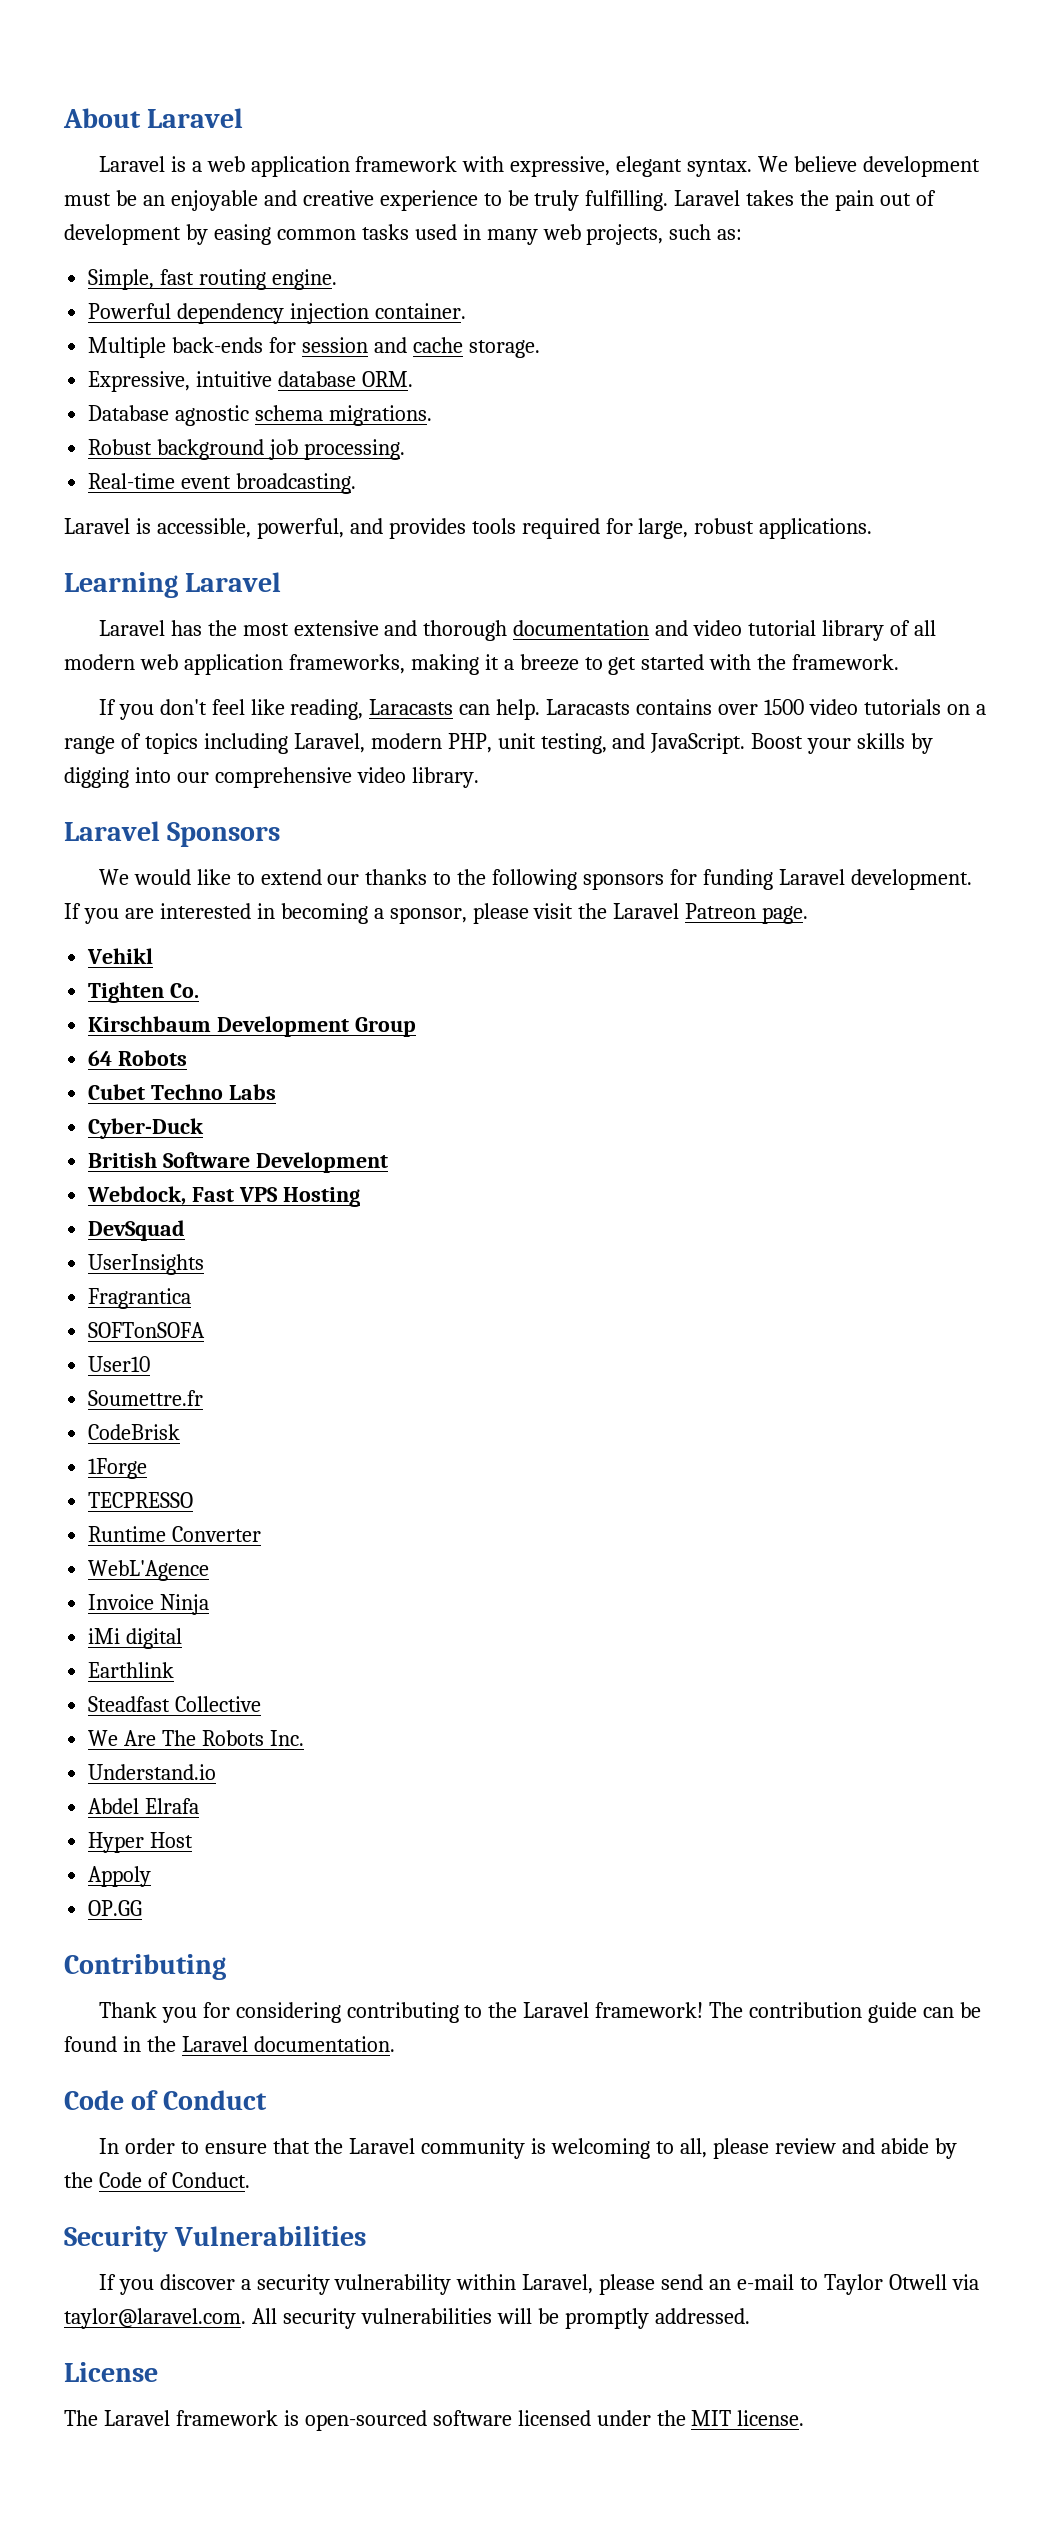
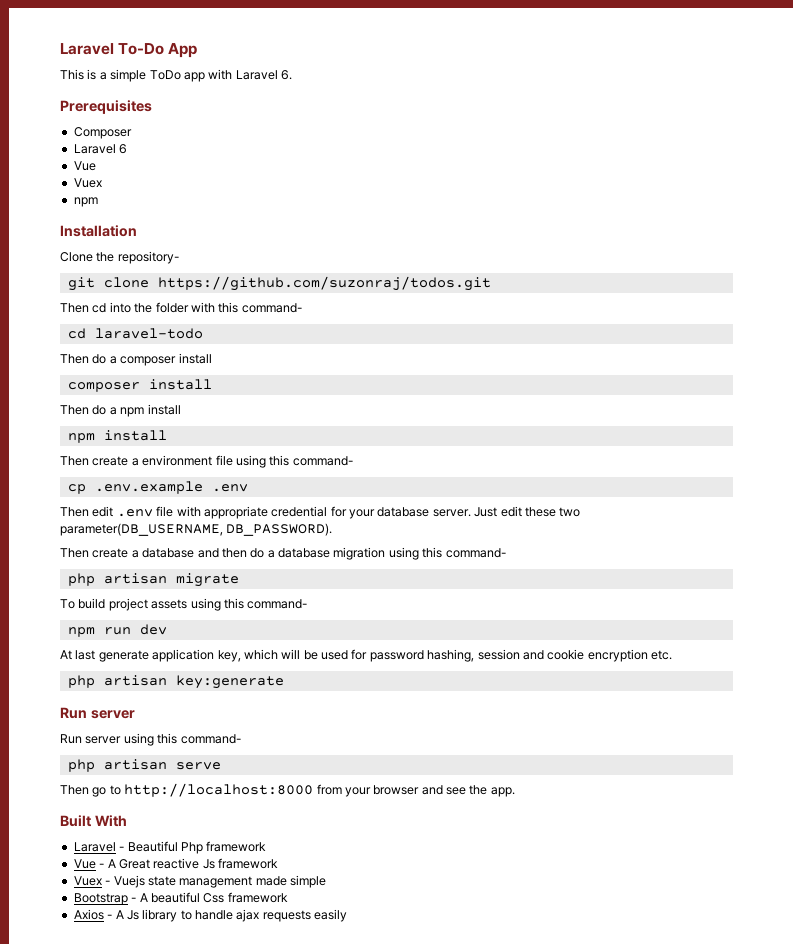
- About Laravel
- Laravel is a web application framework with expressive, elegant syntax. We believe development must be an enjoyable and creative experience to be truly fulfilling. Laravel takes the pain out of development by easing common tasks used in many web projects, such as:
- Simple, fast routing engine.
- Powerful dependency injection container.
- Multiple back-ends for session and cache storage.
- Expressive, intuitive database ORM.
- Database agnostic schema migrations.
- Robust background job processing.
- Real-time event broadcasting.
- Laravel is accessible, powerful, and provides tools required for large, robust applications.
- Learning Laravel
- Laravel has the most extensive and thorough documentation and video tutorial library of all modern web application frameworks, making it a breeze to get started with the framework.
- If you don't feel like reading, Laracasts can help. Laracasts contains over 1500 video tutorials on a range of topics including Laravel, modern PHP, unit testing, and JavaScript. Boost your skills by digging into our comprehensive video library.
- Laravel Sponsors
- We would like to extend our thanks to the following sponsors for funding Laravel development. If you are interested in becoming a sponsor, please visit the Laravel Patreon page.
- Vehikl
- Tighten Co.
- Kirschbaum Development Group
- 64 Robots
- Cubet Techno Labs
- Cyber-Duck
- British Software Development
- Webdock, Fast VPS Hosting
- DevSquad
- UserInsights
- Fragrantica
- SOFTonSOFA
- User10
- Soumettre.fr
- CodeBrisk
- 1Forge
- TECPRESSO
- Runtime Converter
- WebL'Agence
- Invoice Ninja
- iMi digital
- Earthlink
- Steadfast Collective
- We Are The Robots Inc.
- Understand.io
- Abdel Elrafa
- Hyper Host
- Appoly
- OP.GG
- Contributing
- Thank you for considering contributing to the Laravel framework! The contribution guide can be found in the Laravel documentation.
- Code of Conduct
- In order to ensure that the Laravel community is welcoming to all, please review and abide by the Code of Conduct.
- Security Vulnerabilities
- If you discover a security vulnerability within Laravel, please send an e-mail to Taylor Otwell via taylor@laravel.com. All security vulnerabilities will be promptly addressed.
- License
- The Laravel framework is open-sourced software licensed under the MIT license.
+ Laravel To-Do App
+ This is a simple ToDo app with Laravel 6.
+ Prerequisites
+ Composer
+ Laravel 6
+ Vue
+ Vuex
+ npm
+ Installation
+ Clone the repository-
+ git clone https://github.com/suzonraj/todos.git
+ Then cd into the folder with this command-
+ cd laravel-todo
+ Then do a composer install
+ composer install
+ Then do a npm install
+ npm install
+ Then create a environment file using this command-
+ cp .env.example .env
+ Then edit .env file with appropriate credential for your database server. Just edit these two parameter(DB_USERNAME, DB_PASSWORD).
+ Then create a database and then do a database migration using this command-
+ php artisan migrate
+ To build project assets using this command-
+ npm run dev
+ At last generate application key, which will be used for password hashing, session and cookie encryption etc.
+ php artisan key:generate
+ Run server
+ Run server using this command-
+ php artisan serve
+ Then go to http://localhost:8000 from your browser and see the app.
+ Built With
+ Laravel - Beautiful Php framework
+ Vue - A Great reactive Js framework
+ Vuex - Vuejs state management made simple
+ Bootstrap - A beautiful Css framework
+ Axios - A Js library to handle ajax requests easily

